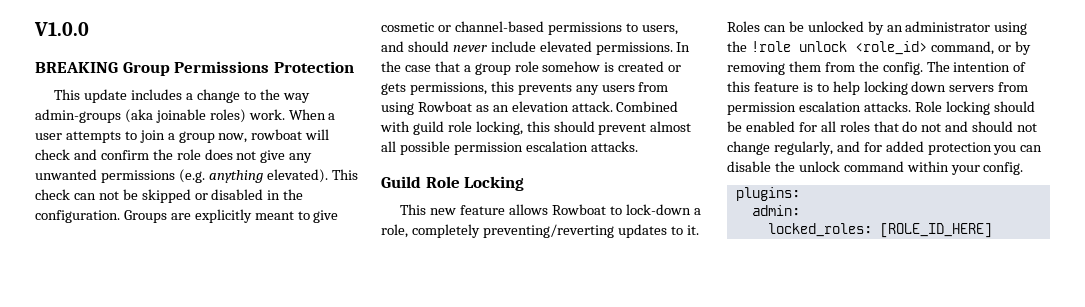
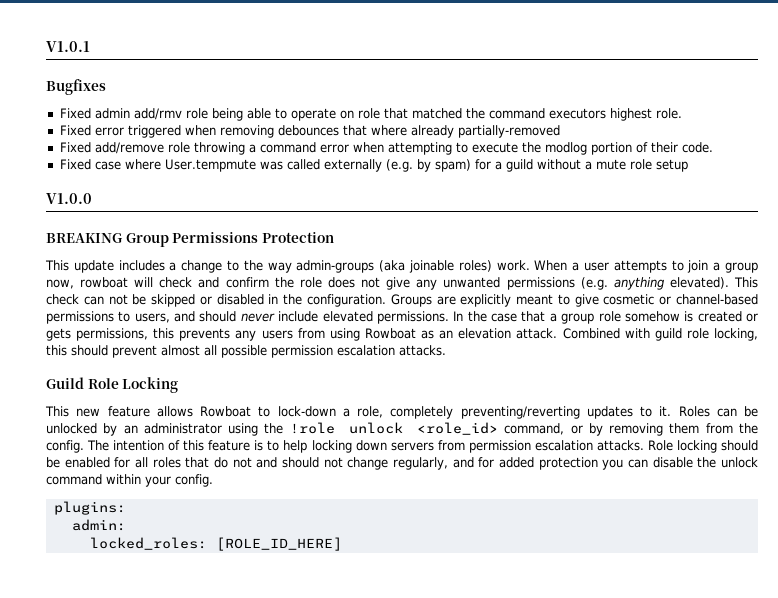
+ V1.0.1
+ Bugfixes
+ Fixed admin add/rmv role being able to operate on role that matched the command executors highest role.
+ Fixed error triggered when removing debounces that where already partially-removed
+ Fixed add/remove role throwing a command error when attempting to execute the modlog portion of their code.
+ Fixed case where User.tempmute was called externally (e.g. by spam) for a guild without a mute role setup

